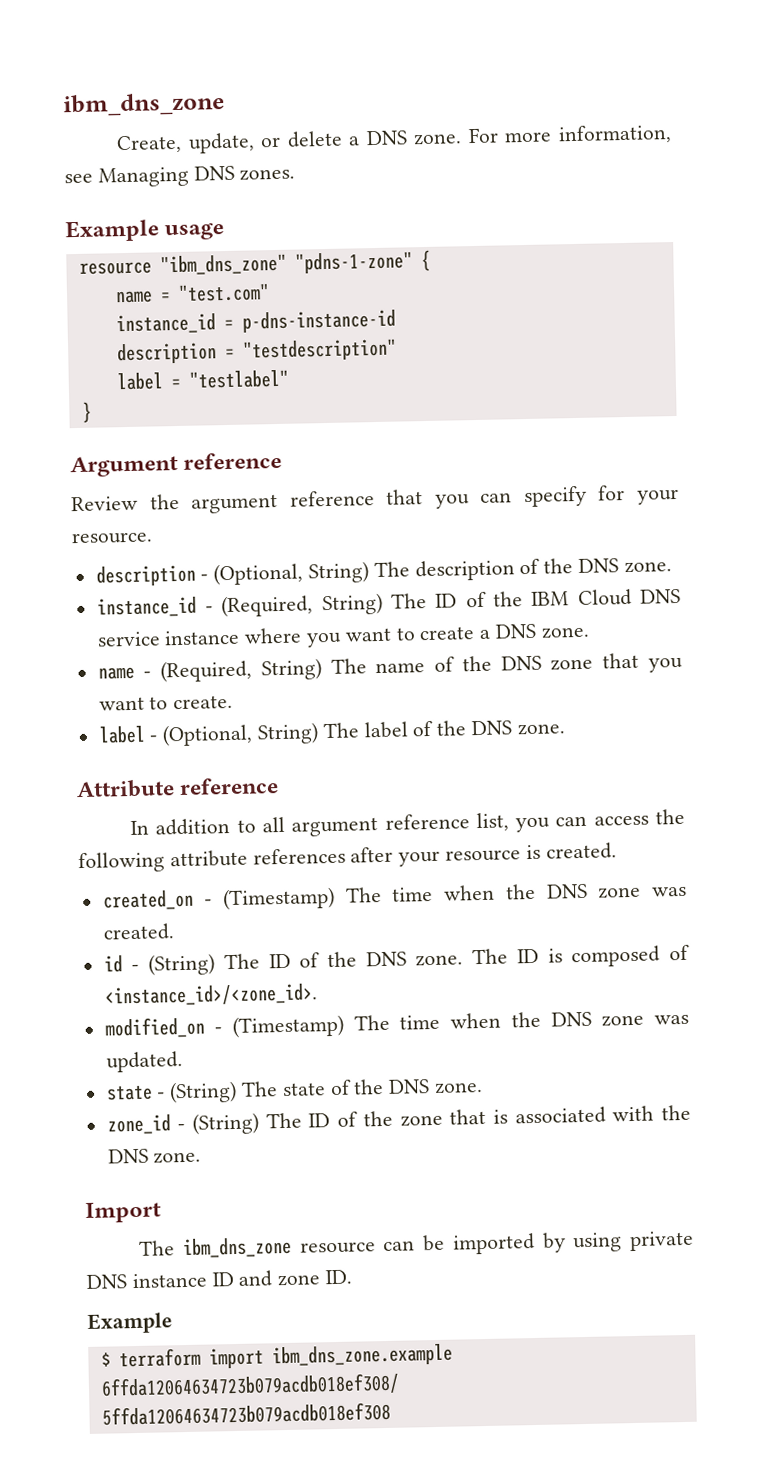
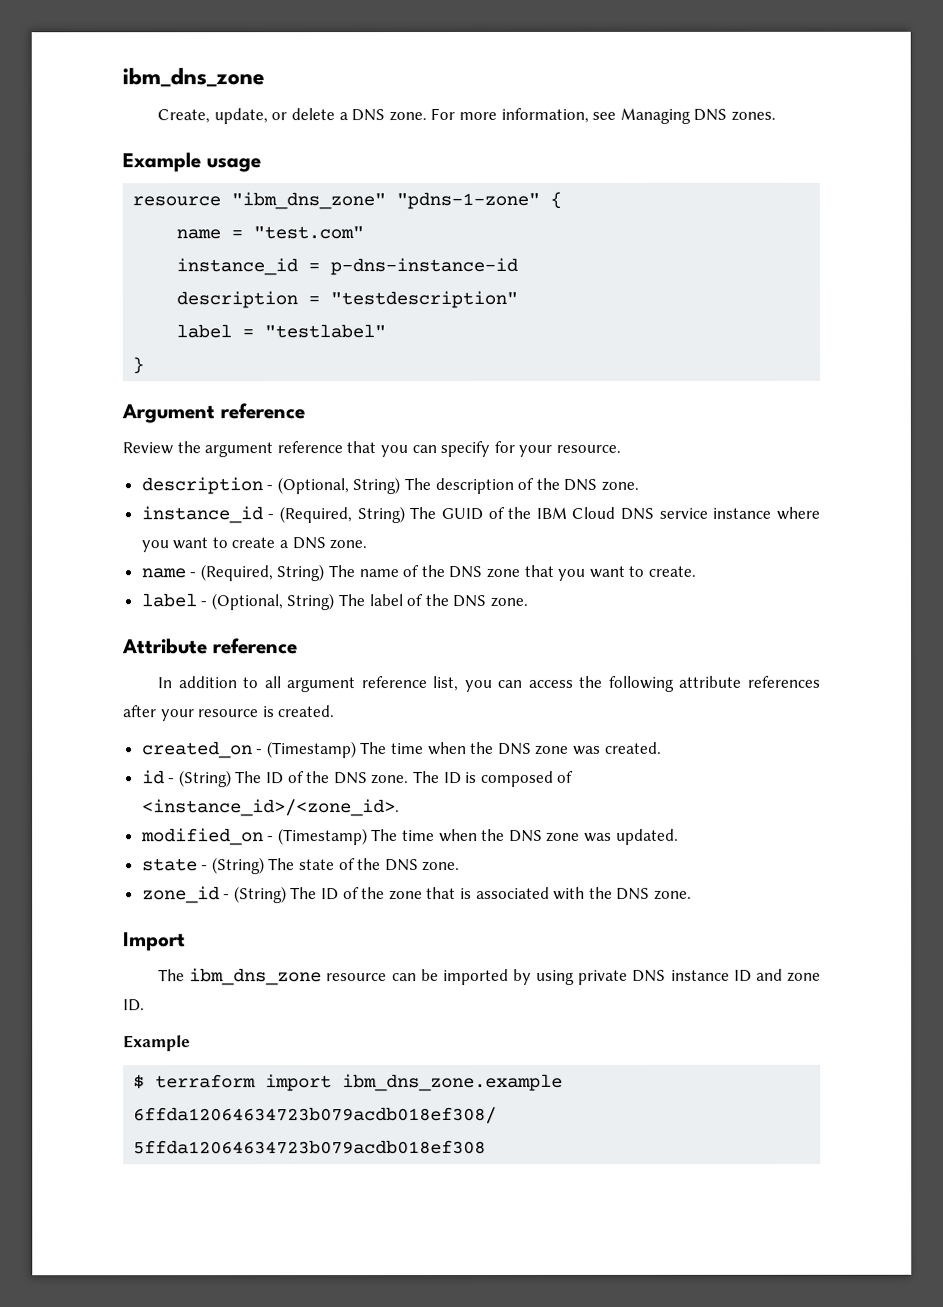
- instance_id - (Required, String) The ID of the IBM Cloud DNS service instance where you want to create a DNS zone.
+ instance_id - (Required, String) The GUID of the IBM Cloud DNS service instance where you want to create a DNS zone.

